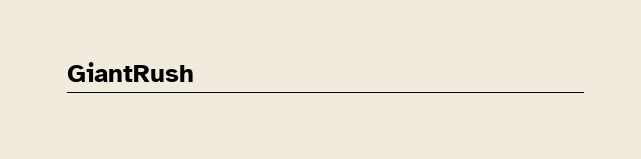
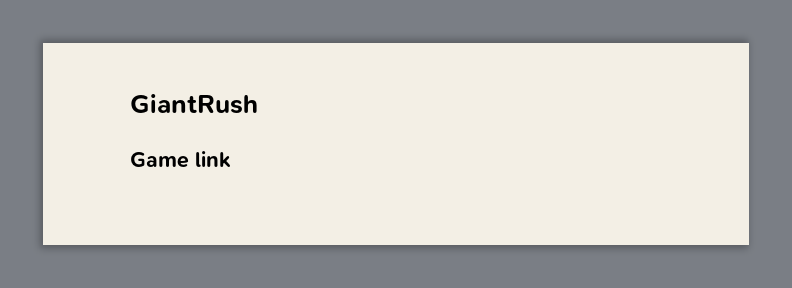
+ Game link

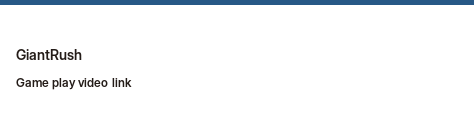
- Game link
+ Game play video link

